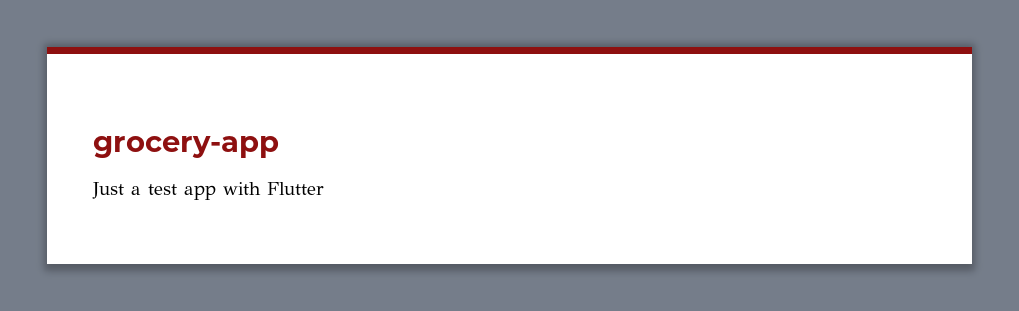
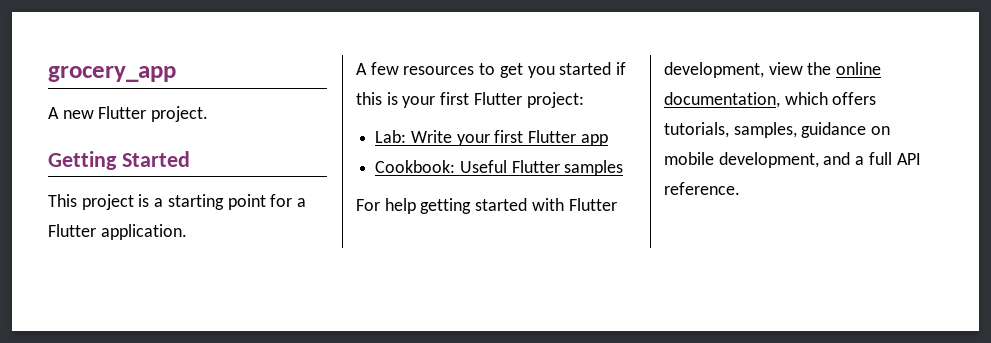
- grocery-app
- Just a test app with Flutter
+ grocery_app
+ A new Flutter project.
+ Getting Started
+ This project is a starting point for a Flutter application.
+ A few resources to get you started if this is your first Flutter project:
+ Lab: Write your first Flutter app
+ Cookbook: Useful Flutter samples
+ For help getting started with Flutter development, view the online documentation, which offers tutorials, samples, guidance on mobile development, and a full API reference.

